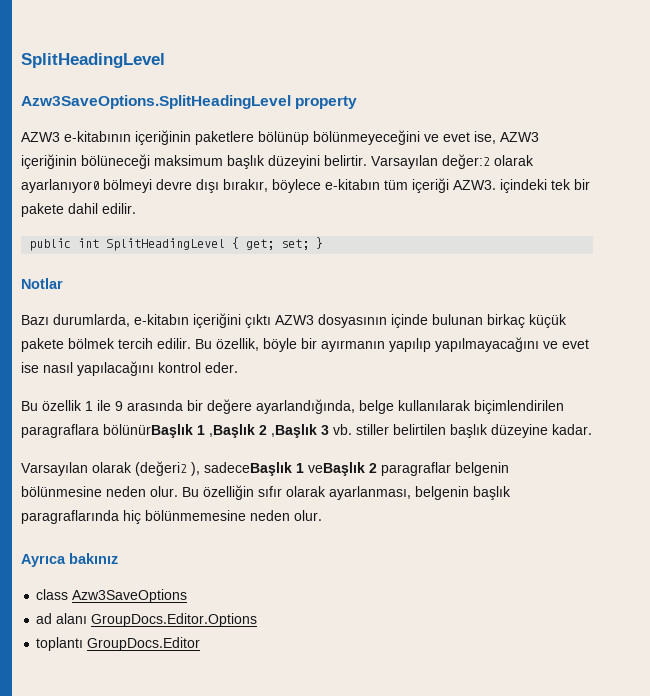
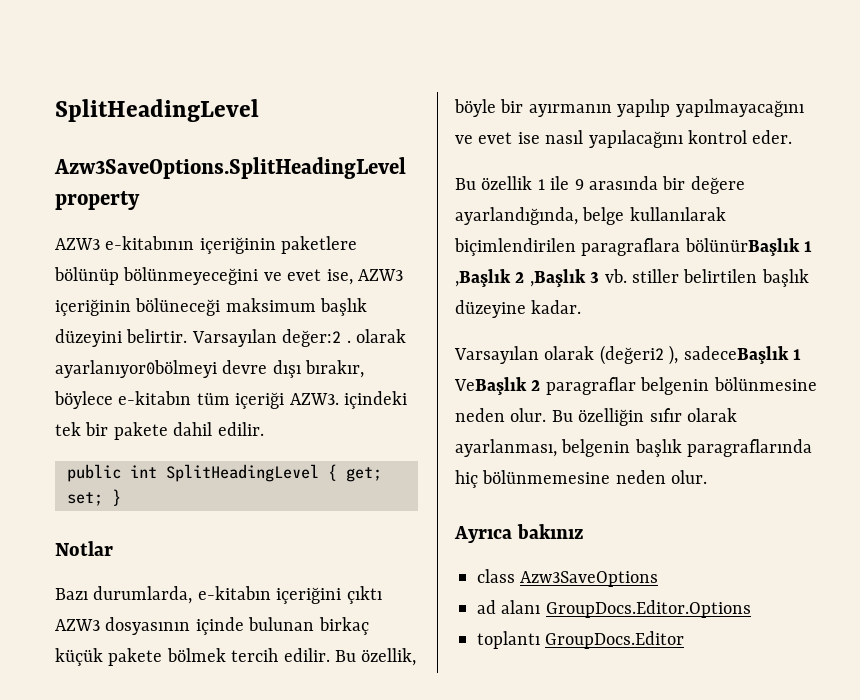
- Varsayılan değer:2 olarak ayarlanıyor0 bölmeyi devre dışı bırakır, böylece e-kitabın tüm içeriği AZW3. içindeki tek bir pakete dahil edilir.
+ Varsayılan değer:2 . olarak ayarlanıyor0bölmeyi devre dışı bırakır, böylece e-kitabın tüm içeriği AZW3. içindeki tek bir pakete dahil edilir.
- Varsayılan olarak (değeri2 ), sadeceBaşlık 1 veBaşlık 2 paragraflar belgenin bölünmesine neden olur.
+ Varsayılan olarak (değeri2 ), sadeceBaşlık 1 VeBaşlık 2 paragraflar belgenin bölünmesine neden olur.

